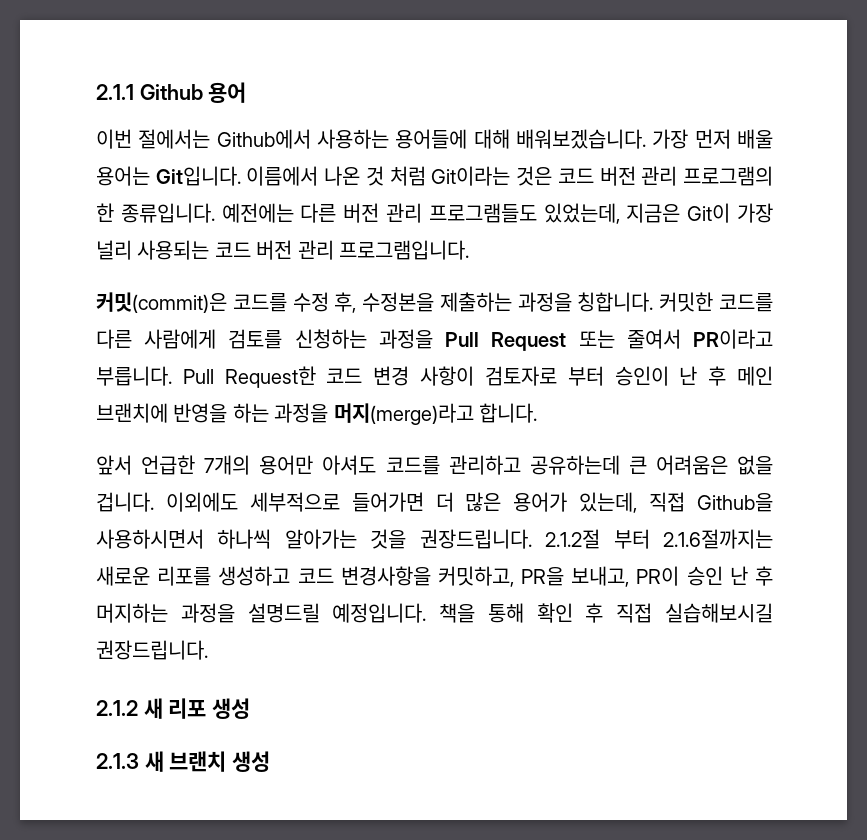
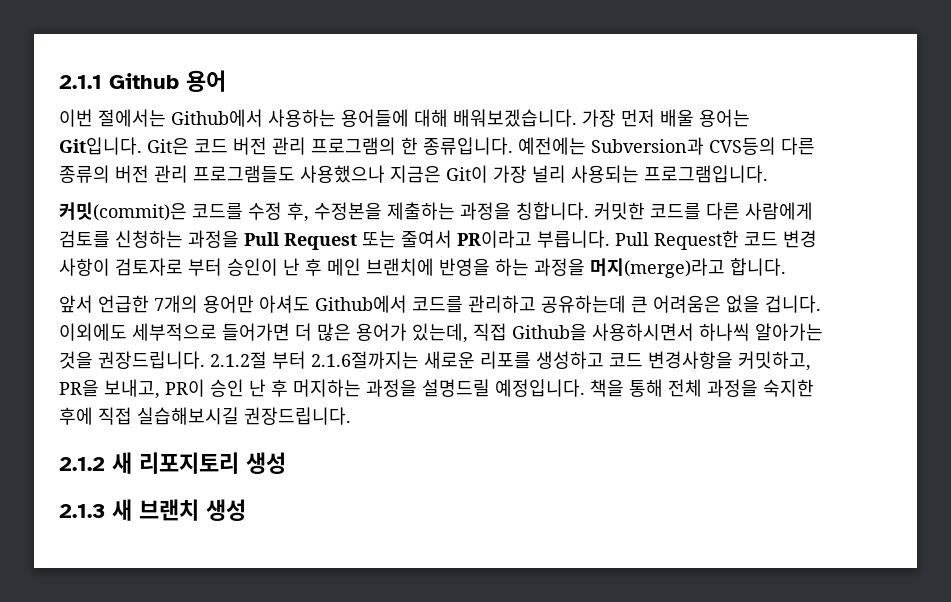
- 이름에서 나온 것 처럼 Git이라는 것은 코드 버전 관리 프로그램의 한 종류입니다.
+ Git은 코드 버전 관리 프로그램의 한 종류입니다.
- 예전에는 다른 버전 관리 프로그램들도 있었는데, 지금은 Git이 가장 널리 사용되는 코드 버전 관리 프로그램입니다.
+ 예전에는 Subversion과 CVS등의 다른 종류의 버전 관리 프로그램들도 사용했으나 지금은 Git이 가장 널리 사용되는 프로그램입니다.
- 앞서 언급한 7개의 용어만 아셔도 코드를 관리하고 공유하는데 큰 어려움은 없을 겁니다.
+ 앞서 언급한 7개의 용어만 아셔도 Github에서 코드를 관리하고 공유하는데 큰 어려움은 없을 겁니다.
- 책을 통해 확인 후 직접 실습해보시길 권장드립니다.
+ 책을 통해 전체 과정을 숙지한 후에 직접 실습해보시길 권장드립니다.
- 2.1.2 새 리포 생성
+ 2.1.2 새 리포지토리 생성

